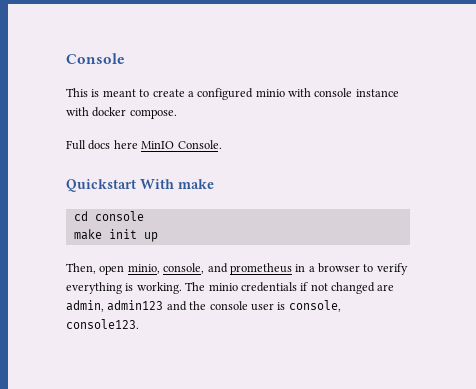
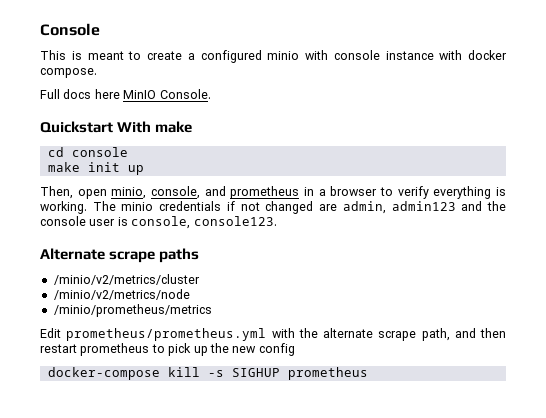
+ Alternate scrape paths
+ /minio/v2/metrics/cluster
+ /minio/v2/metrics/node
+ /minio/prometheus/metrics
+ Edit prometheus/prometheus.yml with the alternate scrape path, and then restart prometheus to pick up the new config
+ docker-compose kill -s SIGHUP prometheus

